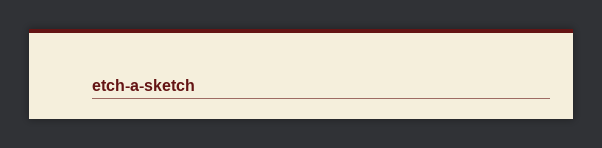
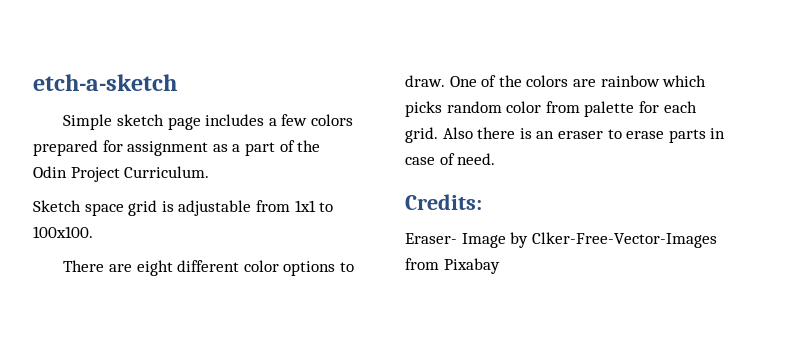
+ Simple sketch page includes a few colors prepared for assignment as a part of the Odin Project Curriculum.
+ Sketch space grid is adjustable from 1x1 to 100x100.
+ There are eight different color options to draw. One of the colors are rainbow which picks random color from palette for each grid. Also there is an eraser to erase parts in case of need.
+ Credits:
+ Eraser- Image by Clker-Free-Vector-Images from Pixabay

